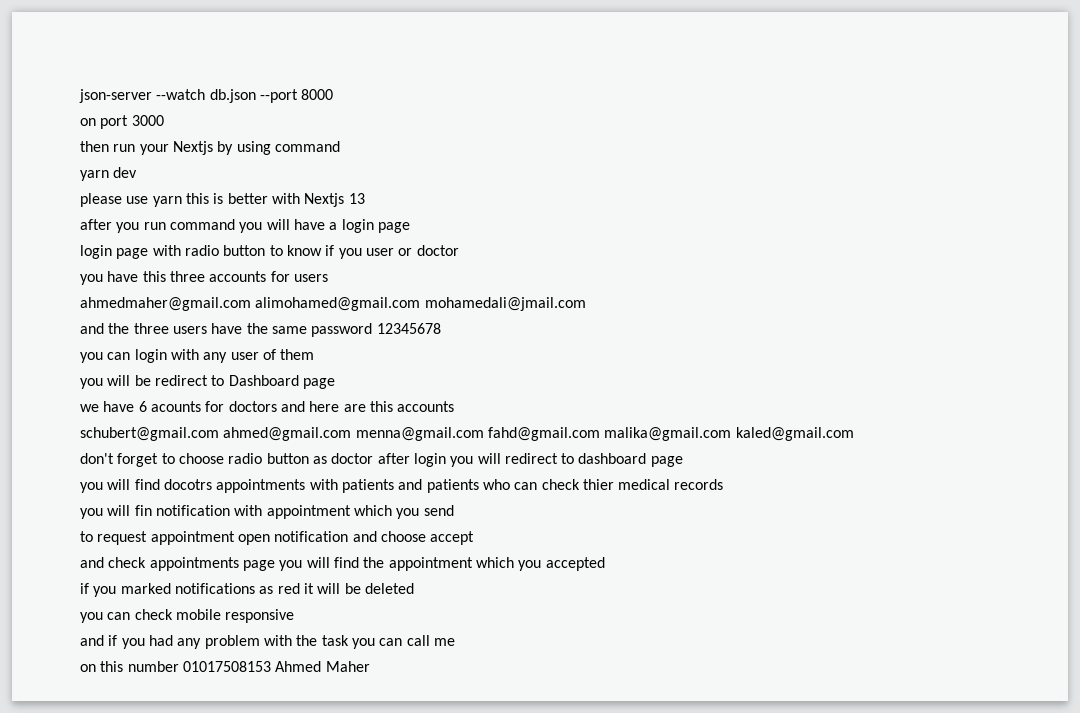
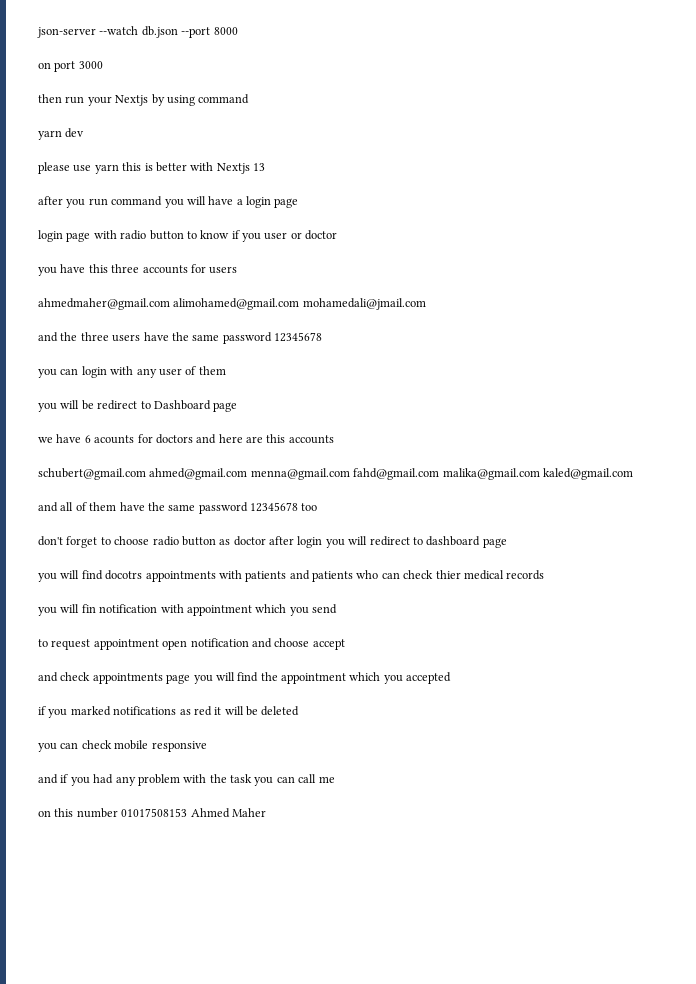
+ and all of them have the same password 12345678 too

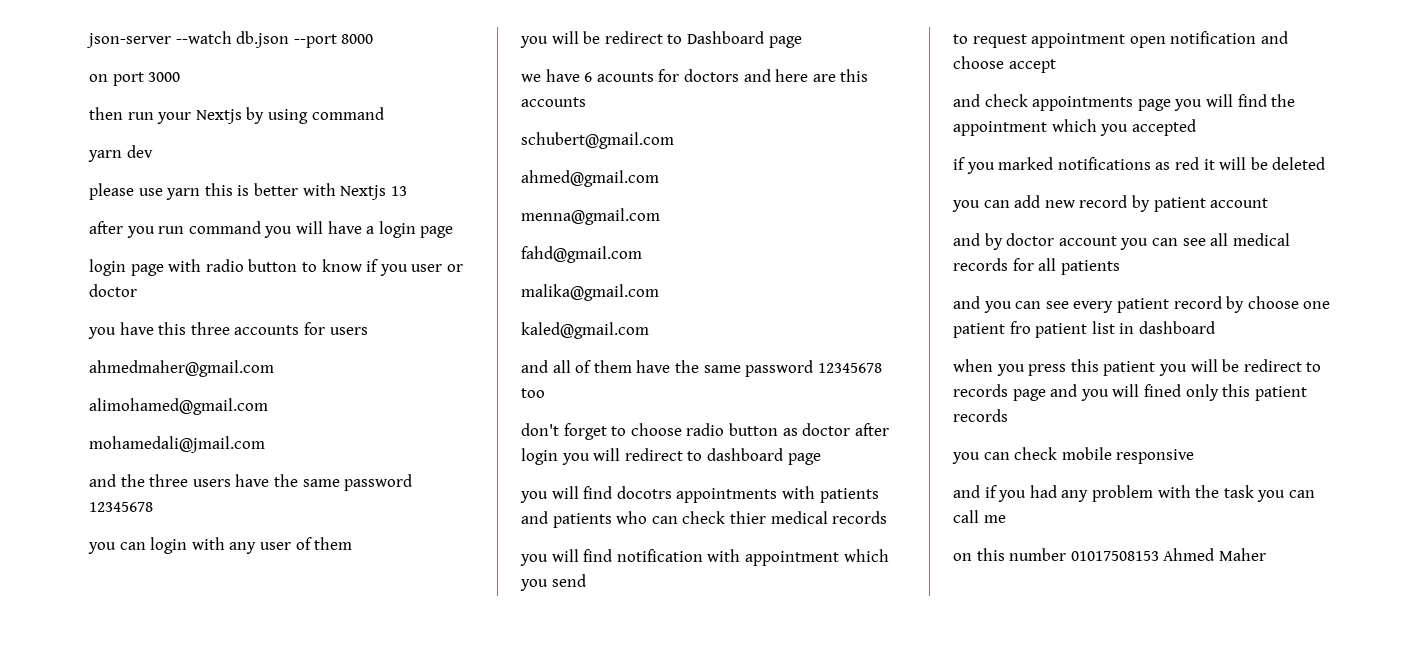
- ahmedmaher@gmail.com alimohamed@gmail.com mohamedali@jmail.com
+ ahmedmaher@gmail.com
+ alimohamed@gmail.com
+ mohamedali@jmail.com
- schubert@gmail.com ahmed@gmail.com menna@gmail.com fahd@gmail.com malika@gmail.com kaled@gmail.com
+ schubert@gmail.com
+ ahmed@gmail.com
+ menna@gmail.com
+ fahd@gmail.com
+ malika@gmail.com
+ kaled@gmail.com
- you will fin notification with appointment which you send
+ you will find notification with appointment which you send
+ you can add new record by patient account
+ and by doctor account you can see all medical records for all patients
+ and you can see every patient record by choose one patient fro patient list in dashboard
+ when you press this patient you will be redirect to records page and you will fined only this patient records

